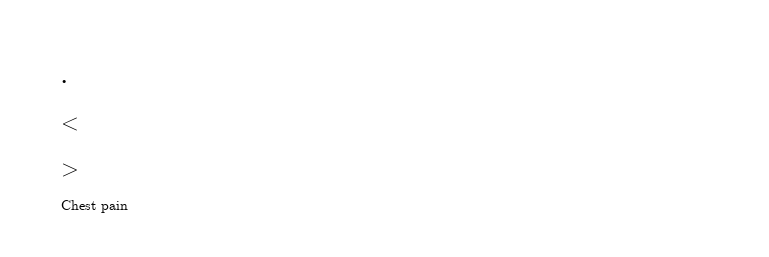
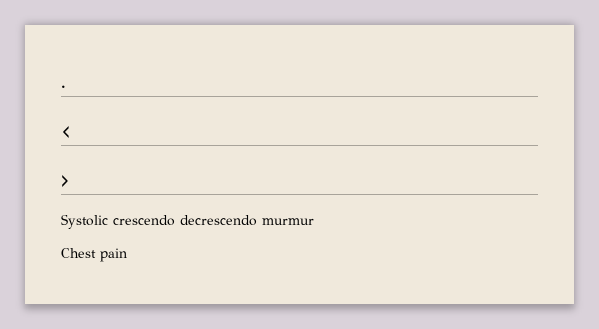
+ Systolic crescendo decrescendo murmur

